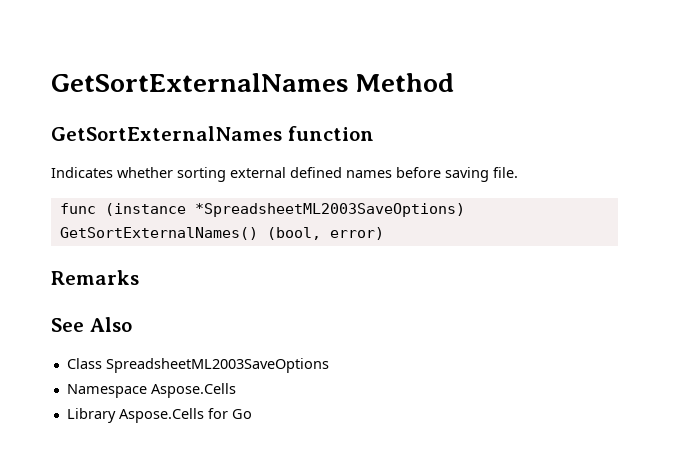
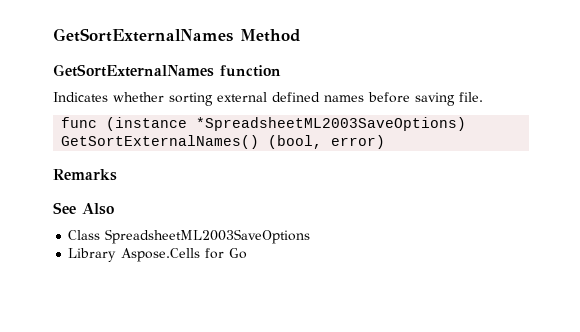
- Namespace Aspose.Cells

